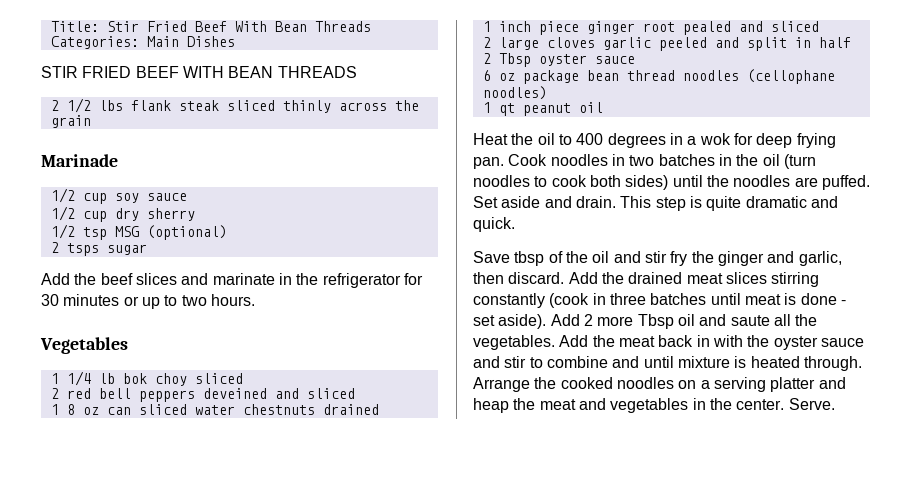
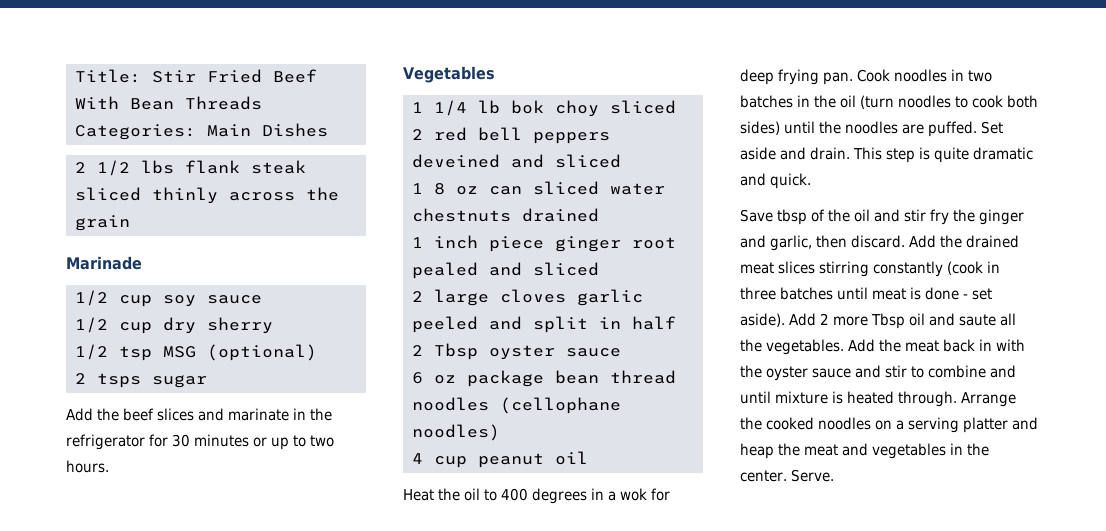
- STIR FRIED BEEF WITH BEAN THREADS
- 1 qt peanut oil
+ 4 cup peanut oil

